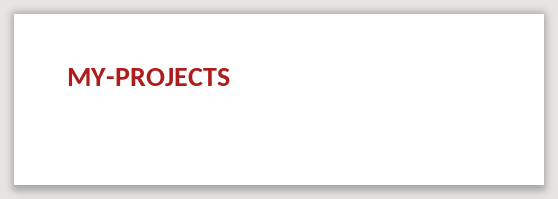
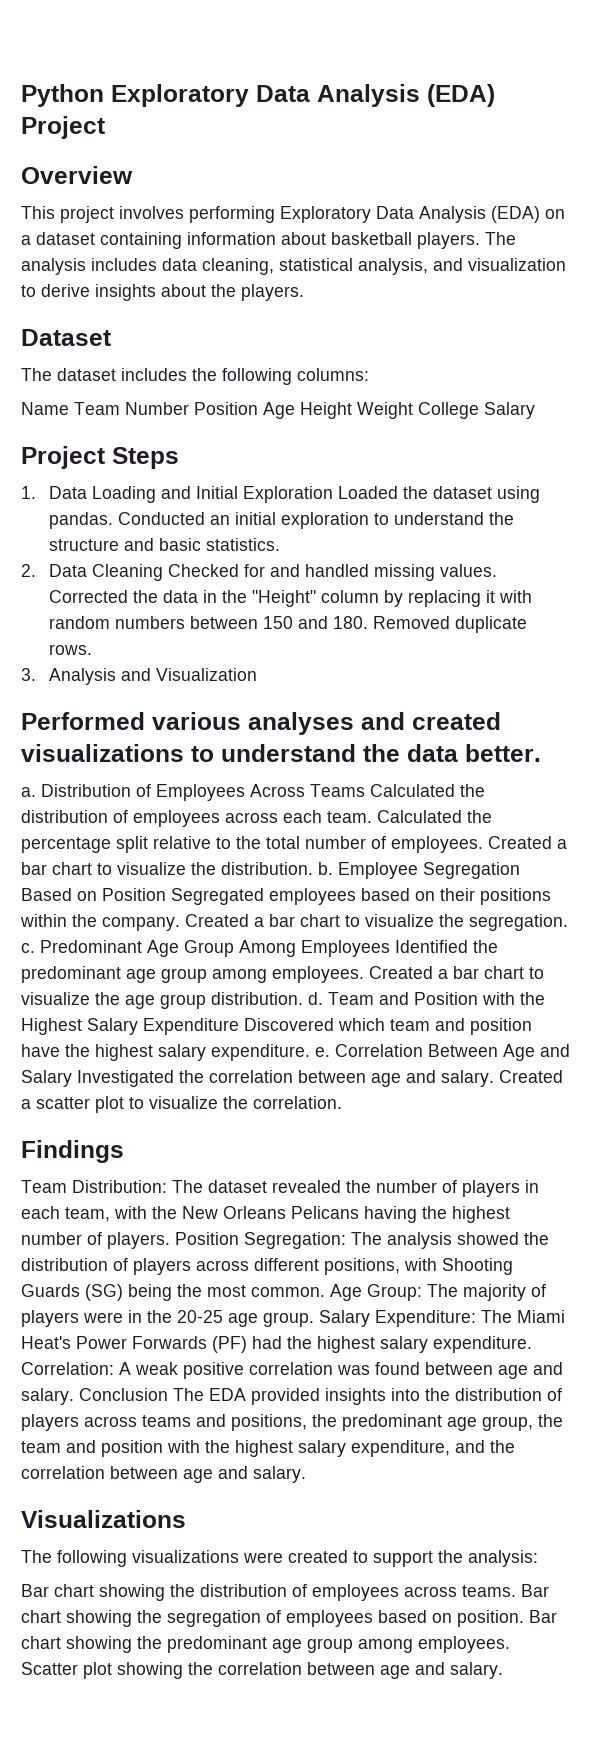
- MY-PROJECTS
+ Python Exploratory Data Analysis (EDA) Project
+ Overview
+ This project involves performing Exploratory Data Analysis (EDA) on a dataset containing information about basketball players. The analysis includes data cleaning, statistical analysis, and visualization to derive insights about the players.
+ Dataset
+ The dataset includes the following columns:
+ Name Team Number Position Age Height Weight College Salary
+ Project Steps
+ 1. Data Loading and Initial Exploration Loaded the dataset using pandas. Conducted an initial exploration to understand the structure and basic statistics.
+ 2. Data Cleaning Checked for and handled missing values. Corrected the data in the "Height" column by replacing it with random numbers between 150 and 180. Removed duplicate rows.
+ 3. Analysis and Visualization
+ Performed various analyses and created visualizations to understand the data better.
+ a. Distribution of Employees Across Teams Calculated the distribution of employees across each team. Calculated the percentage split relative to the total number of employees. Created a bar chart to visualize the distribution. b. Employee Segregation Based on Position Segregated employees based on their positions within the company. Created a bar chart to visualize the segregation. c. Predominant Age Group Among Employees Identified the predominant age group among employees. Created a bar chart to visualize the age group distribution. d. Team and Position with the Highest Salary Expenditure Discovered which team and position have the highest salary expenditure. e. Correlation Between Age and Salary Investigated the correlation between age and salary. Created a scatter plot to visualize the correlation.
+ Findings
+ Team Distribution: The dataset revealed the number of players in each team, with the New Orleans Pelicans having the highest number of players. Position Segregation: The analysis showed the distribution of players across different positions, with Shooting Guards (SG) being the most common. Age Group: The majority of players were in the 20-25 age group. Salary Expenditure: The Miami Heat's Power Forwards (PF) had the highest salary expenditure. Correlation: A weak positive correlation was found between age and salary. Conclusion The EDA provided insights into the distribution of players across teams and positions, the predominant age group, the team and position with the highest salary expenditure, and the correlation between age and salary.
+ Visualizations
+ The following visualizations were created to support the analysis:
+ Bar chart showing the distribution of employees across teams. Bar chart showing the segregation of employees based on position. Bar chart showing the predominant age group among employees. Scatter plot showing the correlation between age and salary.

